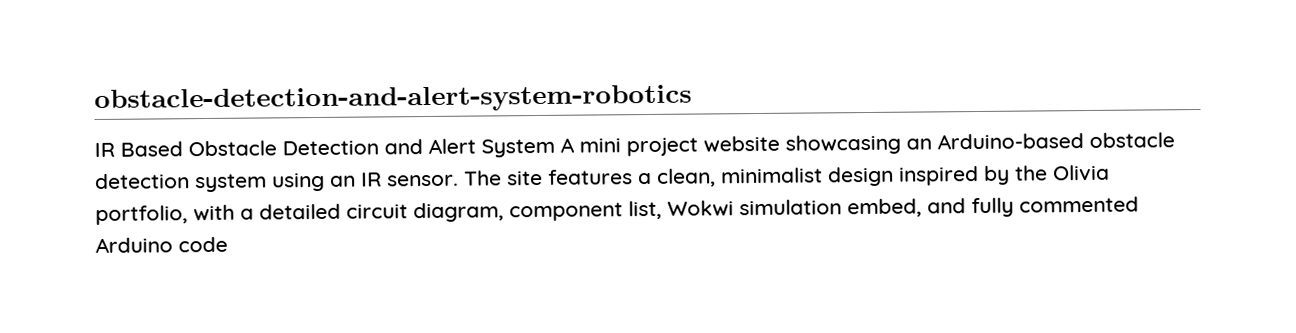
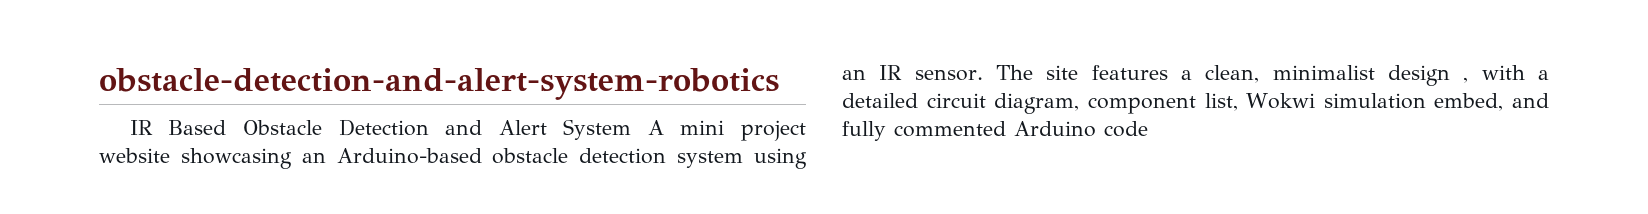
- The site features a clean, minimalist design inspired by the Olivia portfolio, with a detailed circuit diagram, component list, Wokwi simulation embed, and fully commented Arduino code
+ The site features a clean, minimalist design , with a detailed circuit diagram, component list, Wokwi simulation embed, and fully commented Arduino code

